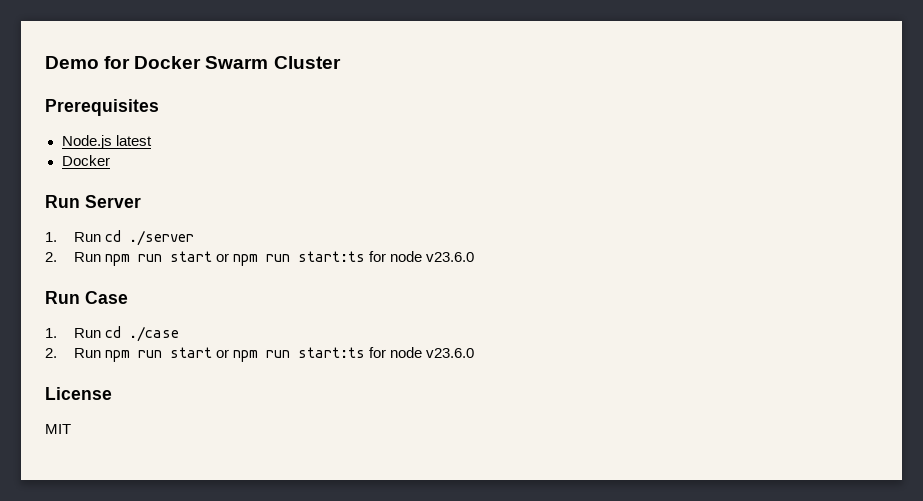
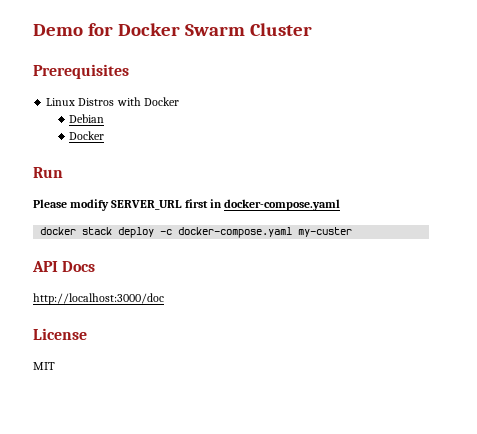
- Node.js latest
+ Linux Distros with Docker
+ Debian
  Docker
- Run Server
- 1. Run cd ./server
- 2. Run npm run start or npm run start:ts for node v23.6.0
- Run Case
- 1. Run cd ./case
- 2. Run npm run start or npm run start:ts for node v23.6.0
+ Run
+ Please modify SERVER_URL first in docker-compose.yaml
+ docker stack deploy -c docker-compose.yaml my-custer
+ API Docs
+ http://localhost:3000/doc

